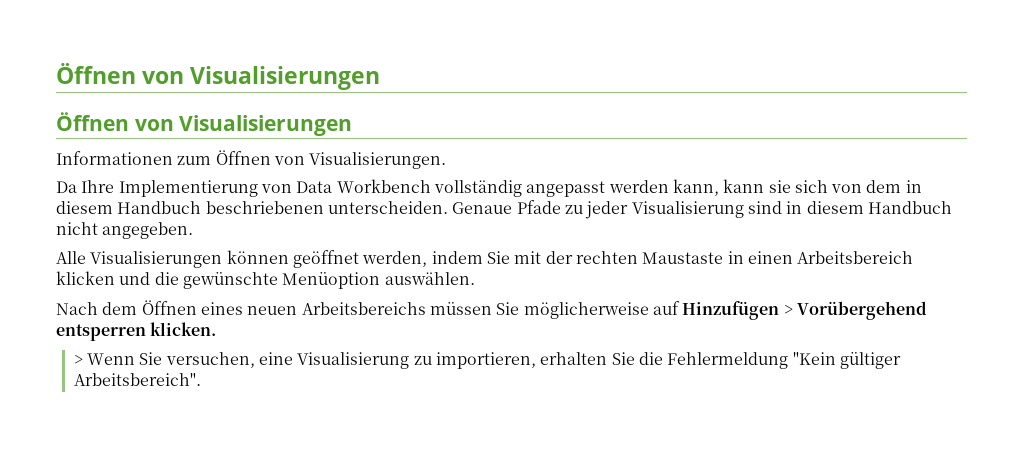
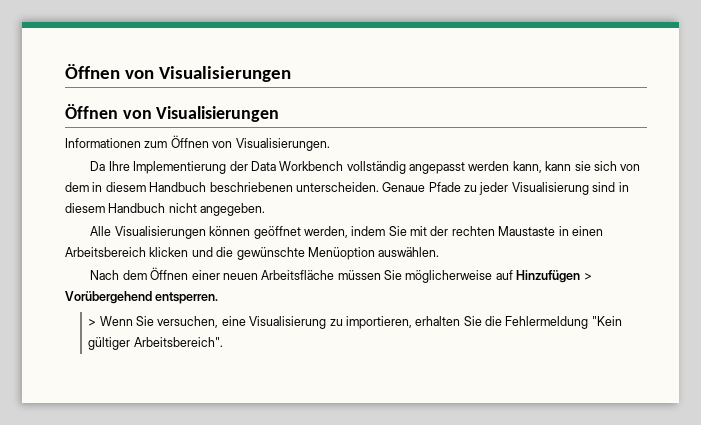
- Da Ihre Implementierung von Data Workbench vollständig angepasst werden kann, kann sie sich von dem in diesem Handbuch beschriebenen unterscheiden.
+ Da Ihre Implementierung der Data Workbench vollständig angepasst werden kann, kann sie sich von dem in diesem Handbuch beschriebenen unterscheiden.
- Nach dem Öffnen eines neuen Arbeitsbereichs müssen Sie möglicherweise auf Hinzufügen > Vorübergehend entsperren klicken.
+ Nach dem Öffnen einer neuen Arbeitsfläche müssen Sie möglicherweise auf Hinzufügen > Vorübergehend entsperren.

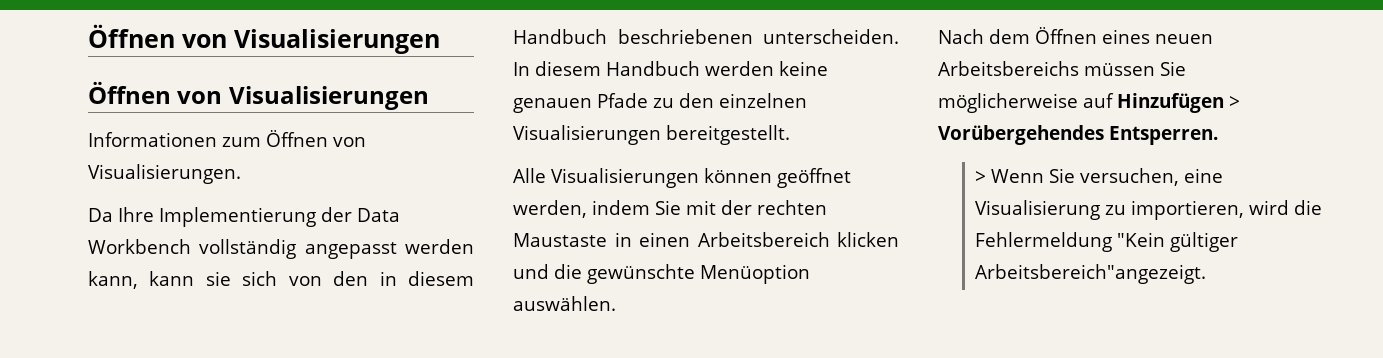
- Da Ihre Implementierung der Data Workbench vollständig angepasst werden kann, kann sie sich von dem in diesem Handbuch beschriebenen unterscheiden.
+ Da Ihre Implementierung der Data Workbench vollständig angepasst werden kann, kann sie sich von den in diesem Handbuch beschriebenen unterscheiden.
- Genaue Pfade zu jeder Visualisierung sind in diesem Handbuch nicht angegeben.
+ In diesem Handbuch werden keine genauen Pfade zu den einzelnen Visualisierungen bereitgestellt.
- Nach dem Öffnen einer neuen Arbeitsfläche müssen Sie möglicherweise auf Hinzufügen > Vorübergehend entsperren.
+ Nach dem Öffnen eines neuen Arbeitsbereichs müssen Sie möglicherweise auf Hinzufügen > Vorübergehendes Entsperren.
- > Wenn Sie versuchen, eine Visualisierung zu importieren, erhalten Sie die Fehlermeldung "Kein gültiger Arbeitsbereich".
+ > Wenn Sie versuchen, eine Visualisierung zu importieren, wird die Fehlermeldung "Kein gültiger Arbeitsbereich"angezeigt.

